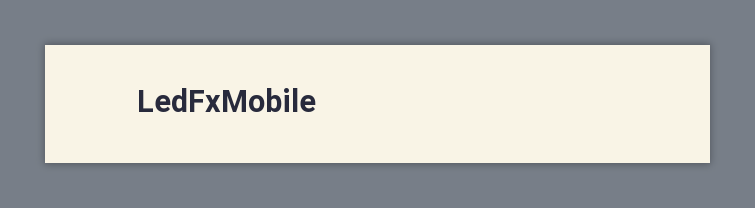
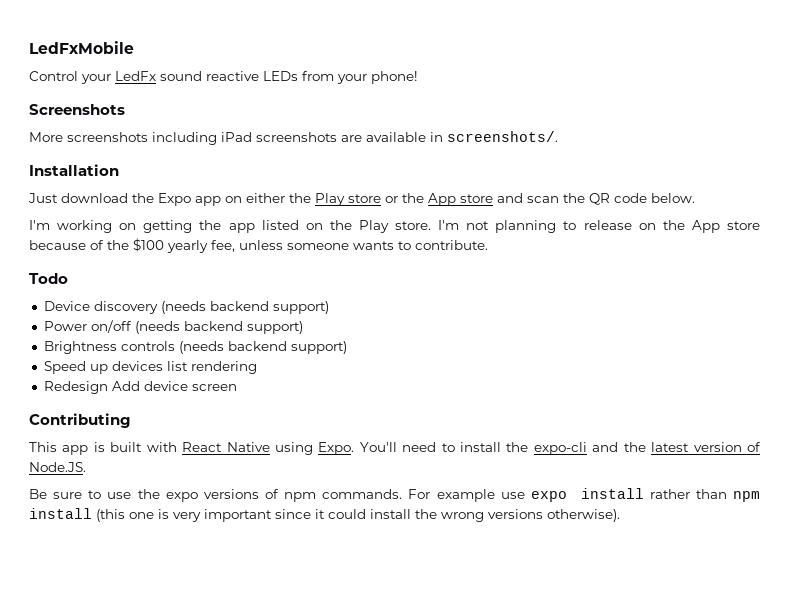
+ Control your LedFx sound reactive LEDs from your phone!
+ Screenshots
+ More screenshots including iPad screenshots are available in screenshots/.
+ Installation
+ Just download the Expo app on either the Play store or the App store and scan the QR code below.
+ I'm working on getting the app listed on the Play store. I'm not planning to release on the App store because of the $100 yearly fee, unless someone wants to contribute.
+ Todo
+ Device discovery (needs backend support)
+ Power on/off (needs backend support)
+ Brightness controls (needs backend support)
+ Speed up devices list rendering
+ Redesign Add device screen
+ Contributing
+ This app is built with React Native using Expo. You'll need to install the expo-cli and the latest version of Node.JS.
+ Be sure to use the expo versions of npm commands. For example use expo install rather than npm install (this one is very important since it could install the wrong versions otherwise).

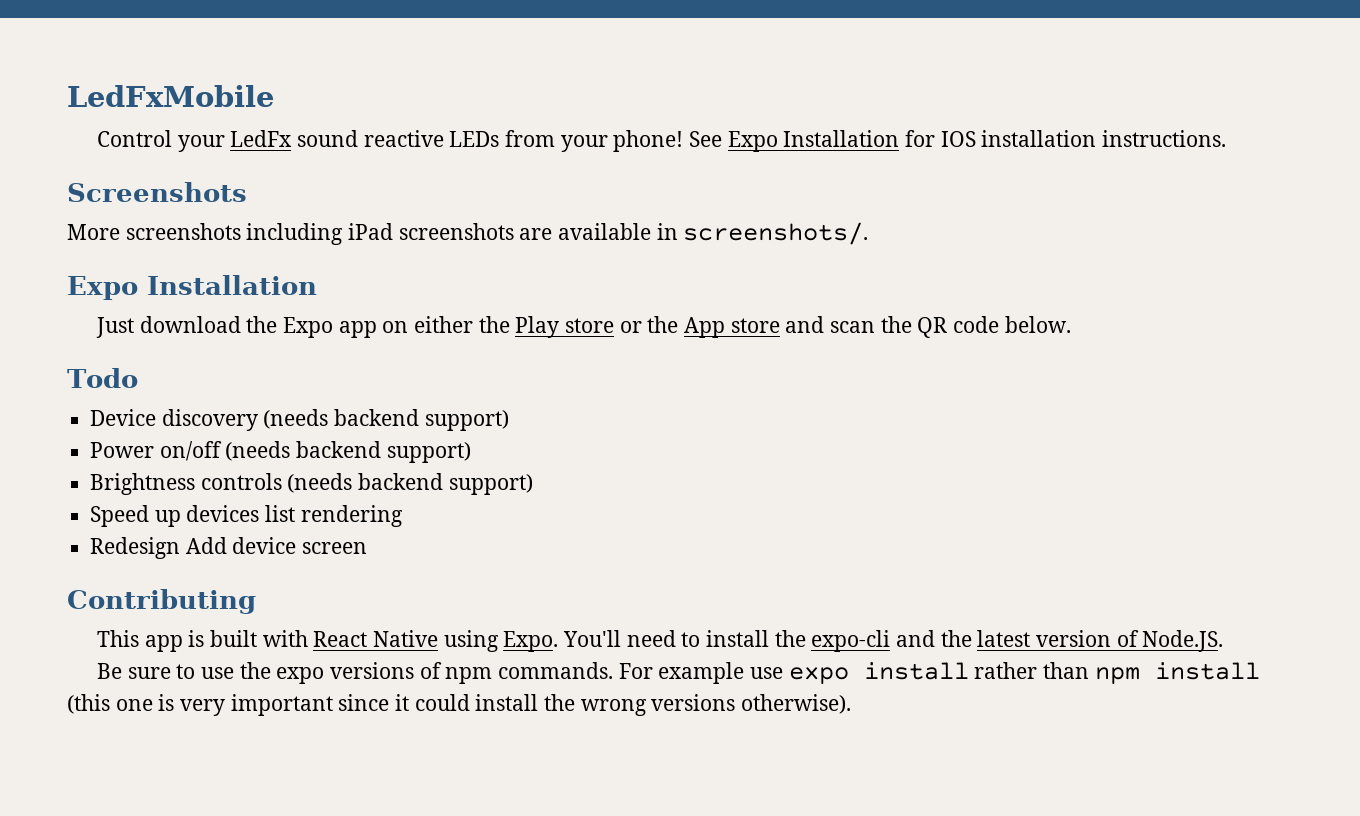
+ See Expo Installation for IOS installation instructions.
  More screenshots including iPad screenshots are available in screenshots/.
- Installation
+ Expo Installation
- I'm working on getting the app listed on the Play store. I'm not planning to release on the App store because of the $100 yearly fee, unless someone wants to contribute.

